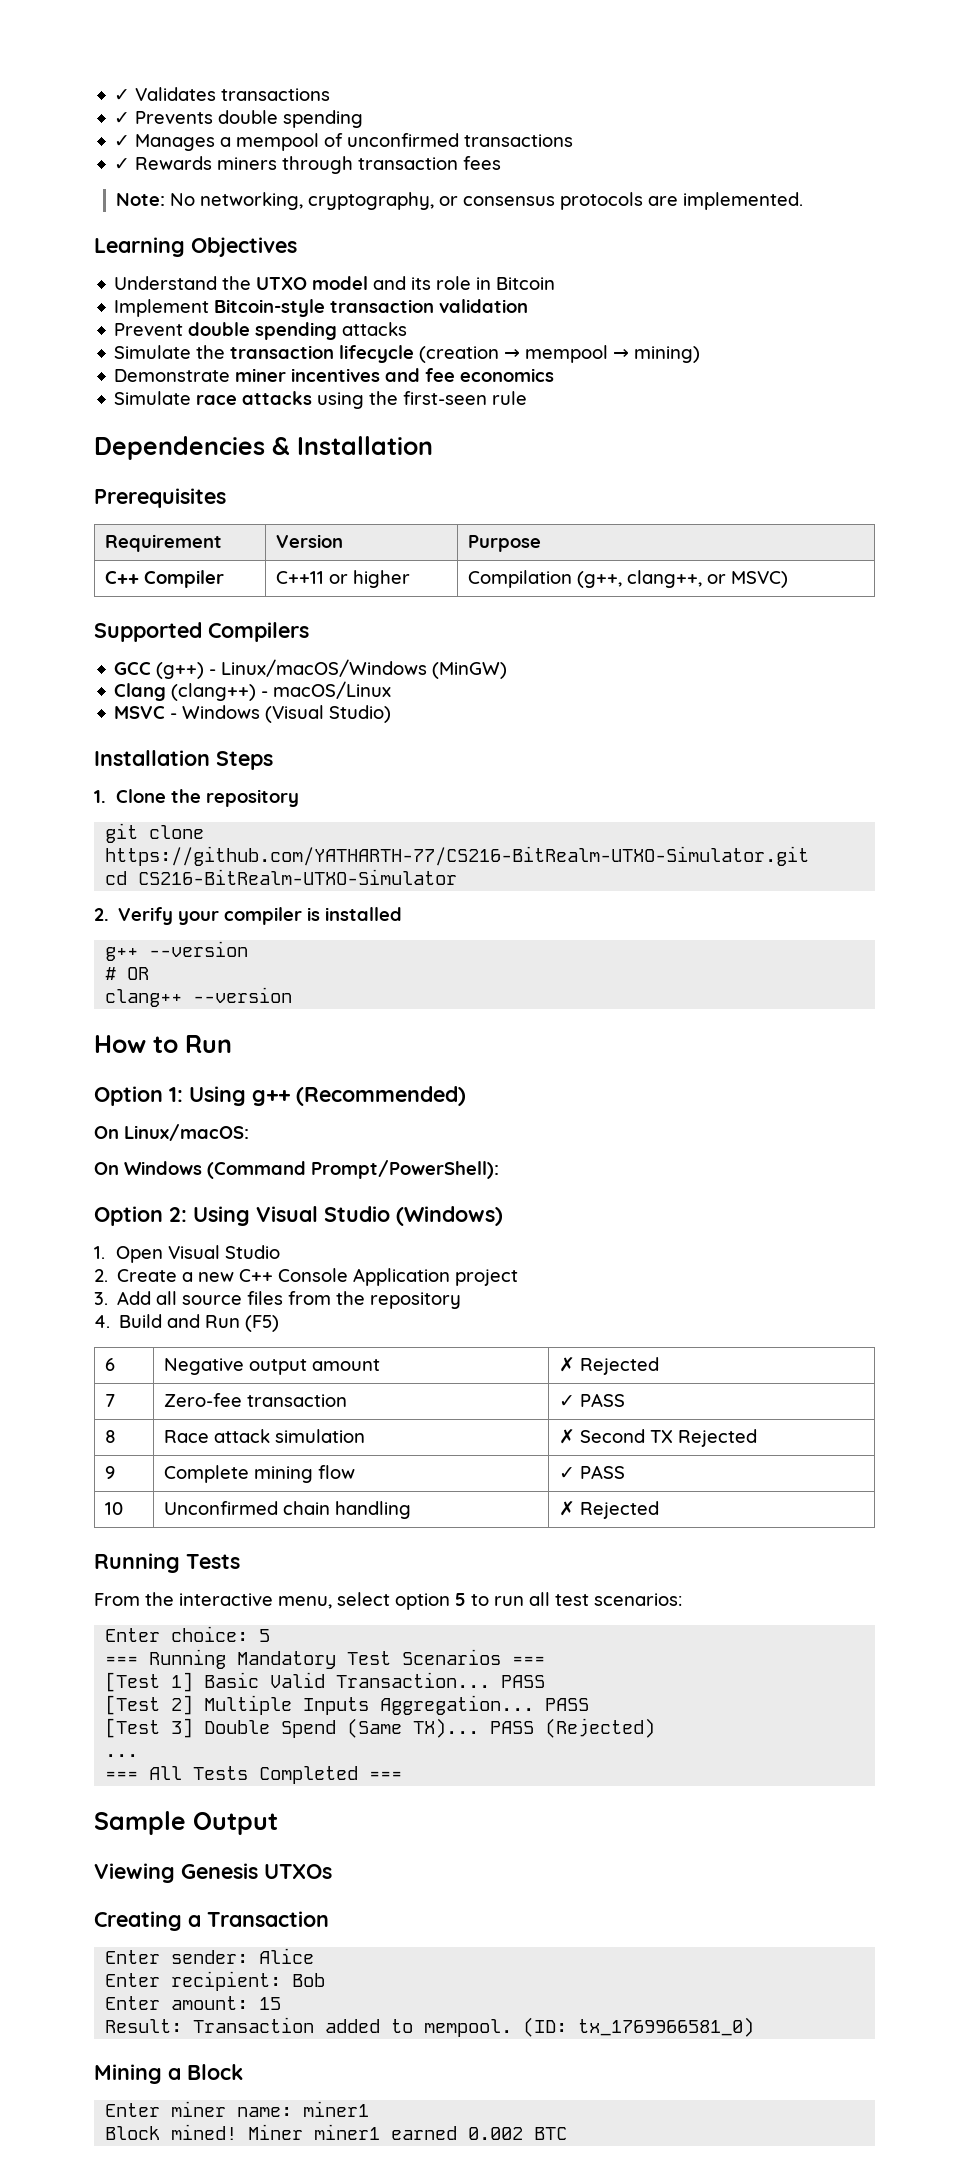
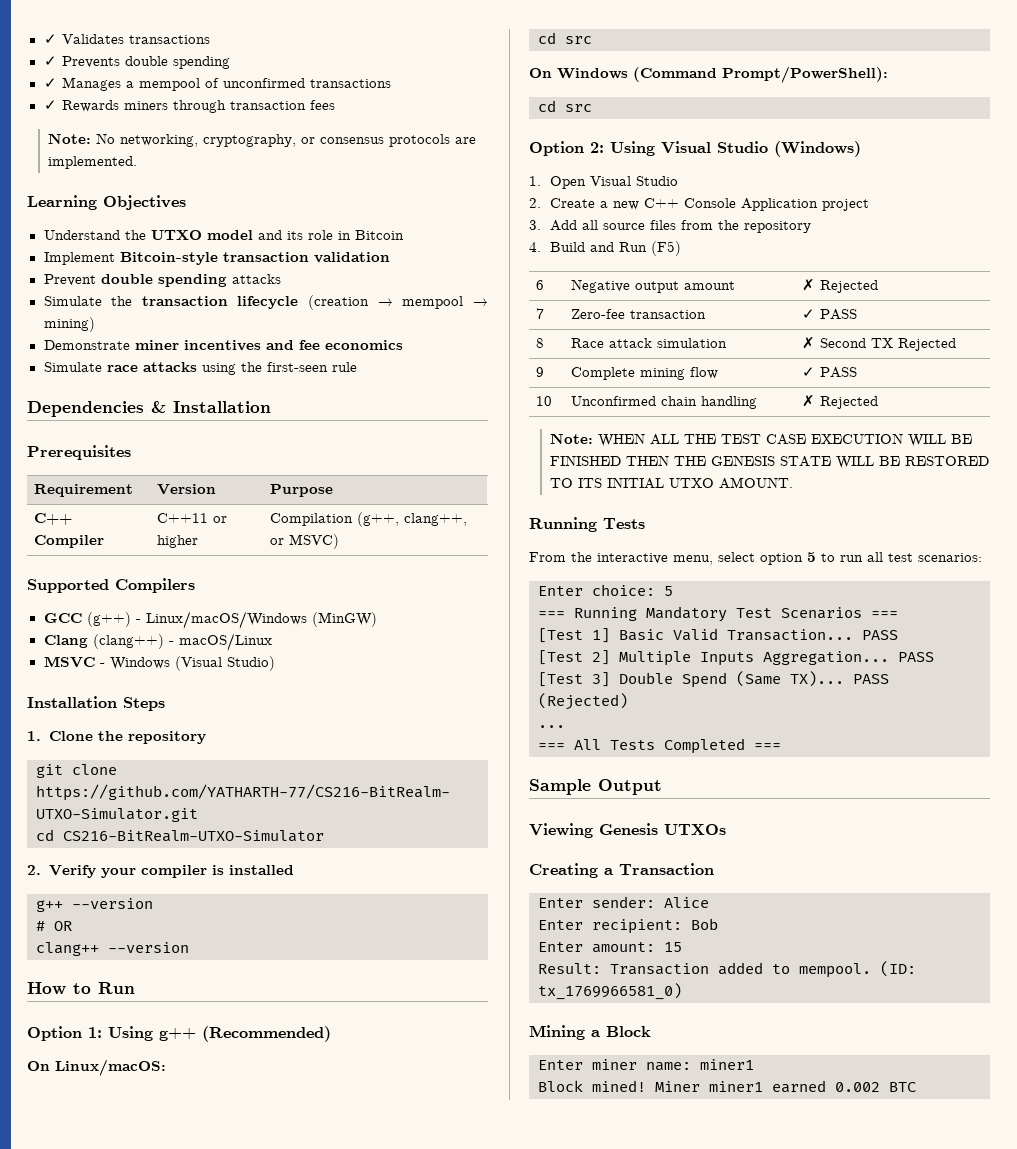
  On Linux/macOS:
+ cd src
  On Windows (Command Prompt/PowerShell):
+ cd src
+ Note: WHEN ALL THE TEST CASE EXECUTION WILL BE FINISHED THEN THE GENESIS STATE WILL BE RESTORED TO ITS INITIAL UTXO AMOUNT.

